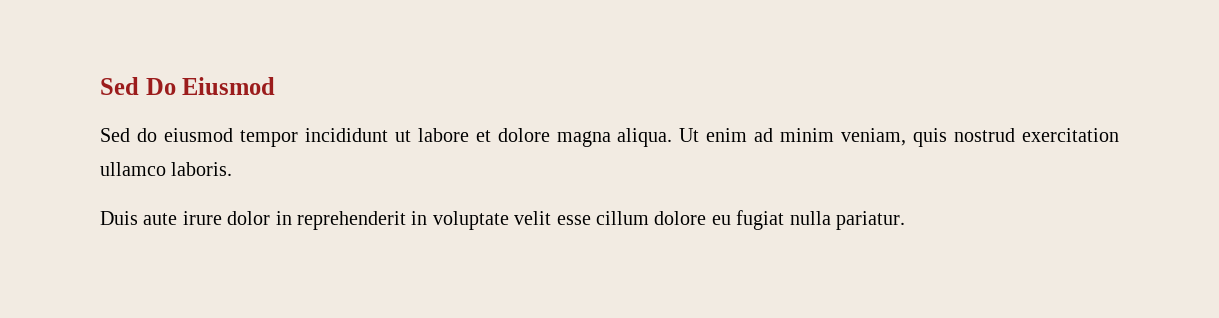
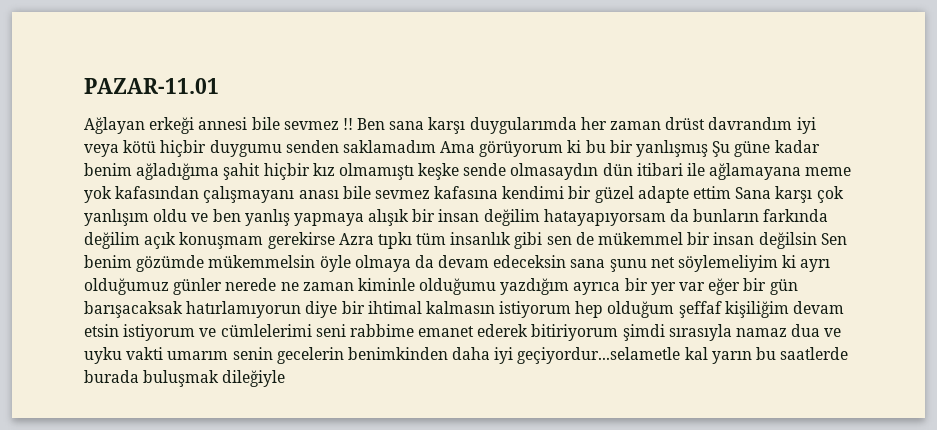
- Sed Do Eiusmod
- Sed do eiusmod tempor incididunt ut labore et dolore magna aliqua. Ut enim ad minim veniam, quis nostrud exercitation ullamco laboris.
- Duis aute irure dolor in reprehenderit in voluptate velit esse cillum dolore eu fugiat nulla pariatur.
+ PAZAR-11.01
+ Ağlayan erkeği annesi bile sevmez !! Ben sana karşı duygularımda her zaman drüst davrandım iyi veya kötü hiçbir duygumu senden saklamadım Ama görüyorum ki bu bir yanlışmış Şu güne kadar benim ağladığıma şahit hiçbir kız olmamıştı keşke sende olmasaydın dün itibari ile ağlamayana meme yok kafasından çalışmayanı anası bile sevmez kafasına kendimi bir güzel adapte ettim Sana karşı çok yanlışım oldu ve ben yanlış yapmaya alışık bir insan değilim hatayapıyorsam da bunların farkında değilim açık konuşmam gerekirse Azra tıpkı tüm insanlık gibi sen de mükemmel bir insan değilsin Sen benim gözümde mükemmelsin öyle olmaya da devam edeceksin sana şunu net söylemeliyim ki ayrı olduğumuz günler nerede ne zaman kiminle olduğumu yazdığım ayrıca bir yer var eğer bir gün barışacaksak hatırlamıyorun diye bir ihtimal kalmasın istiyorum hep olduğum şeffaf kişiliğim devam etsin istiyorum ve cümlelerimi seni rabbime emanet ederek bitiriyorum şimdi sırasıyla namaz dua ve uyku vakti umarım senin gecelerin benimkinden daha iyi geçiyordur...selametle kal yarın bu saatlerde burada buluşmak dileğiyle

